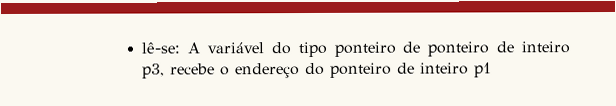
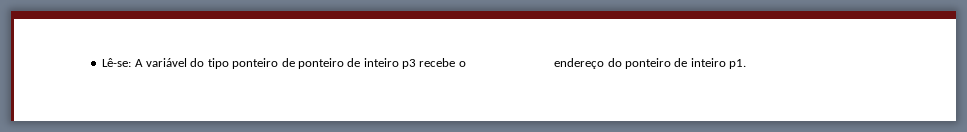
- lê-se: A variável do tipo ponteiro de ponteiro de inteiro p3, recebe o endereço do ponteiro de inteiro p1
+ Lê-se: A variável do tipo ponteiro de ponteiro de inteiro p3 recebe o endereço do ponteiro de inteiro p1.

